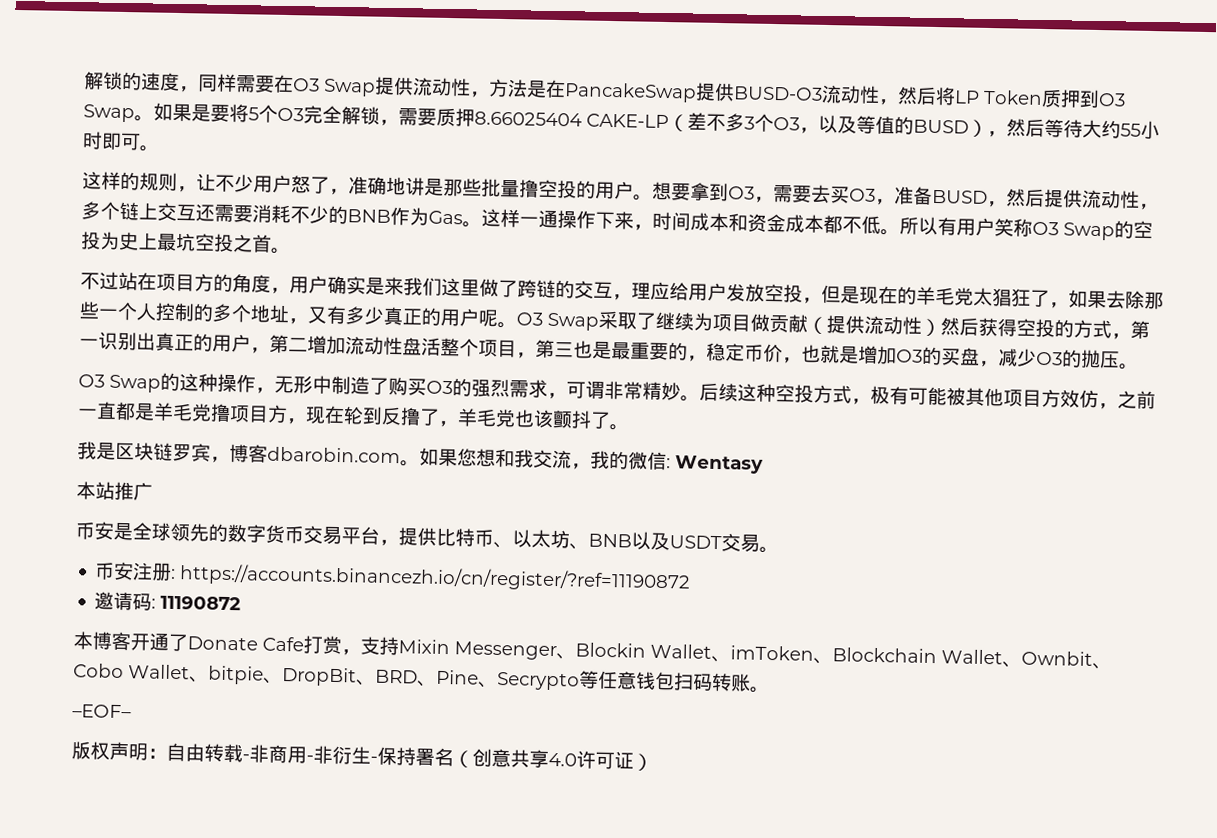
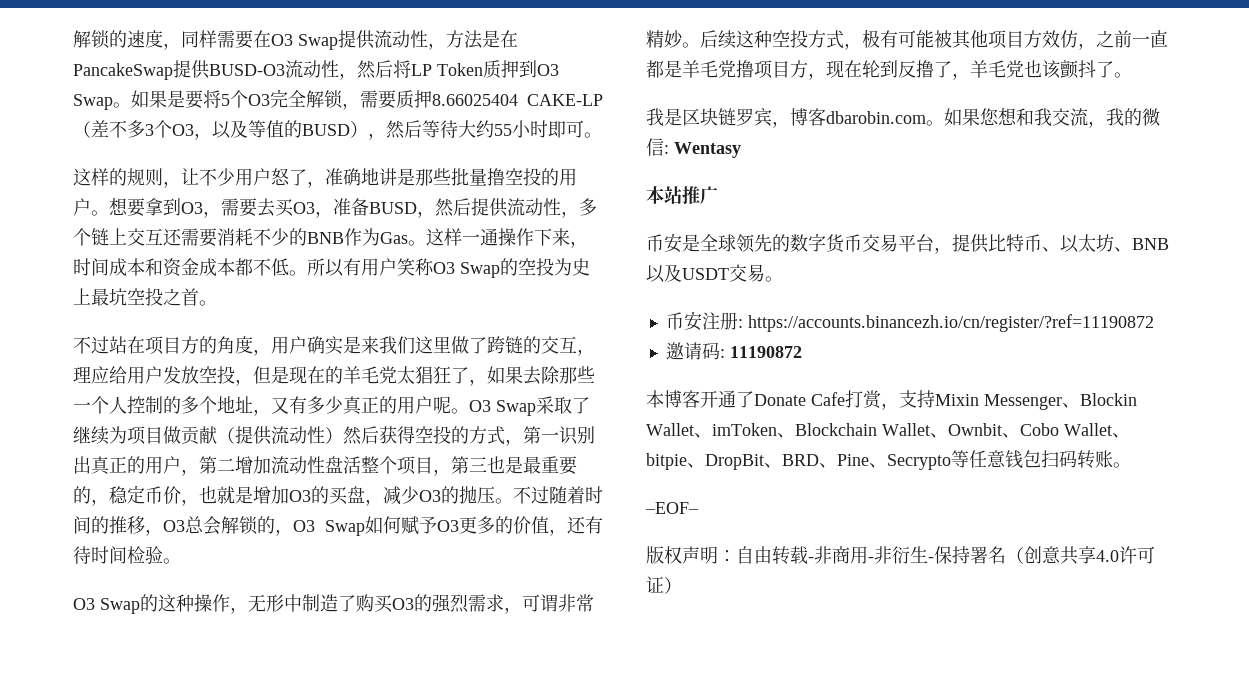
+ 不过随着时间的推移，O3总会解锁的，O3 Swap如何赋予O3更多的价值，还有待时间检验。

